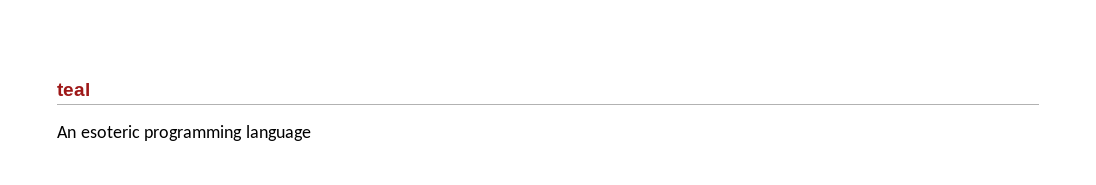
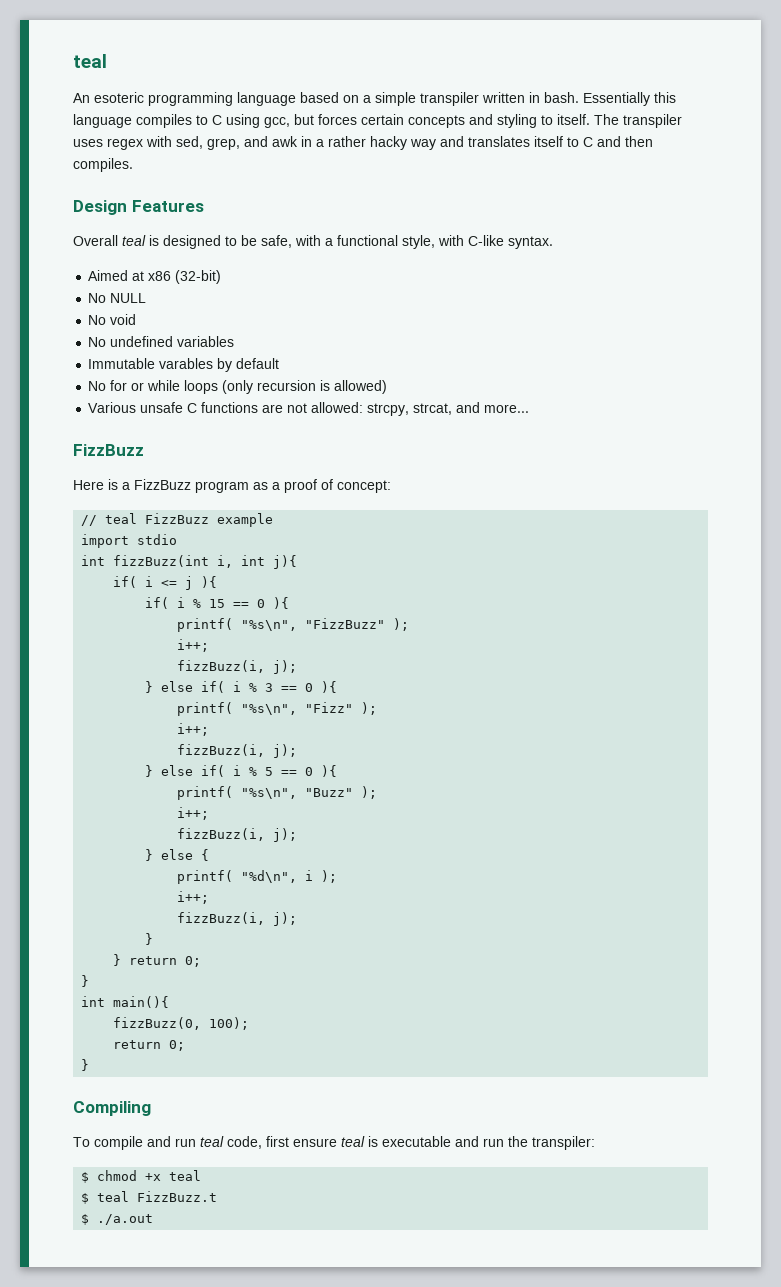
- An esoteric programming language
+ An esoteric programming language based on a simple transpiler written in bash. Essentially this language compiles to C using gcc, but forces certain concepts and styling to itself. The transpiler uses regex with sed, grep, and awk in a rather hacky way and translates itself to C and then compiles.
+ Design Features
+ Overall teal is designed to be safe, with a functional style, with C-like syntax.
+ Aimed at x86 (32-bit)
+ No NULL
+ No void
+ No undefined variables
+ Immutable varables by default
+ No for or while loops (only recursion is allowed)
+ Various unsafe C functions are not allowed: strcpy, strcat, and more...
+ FizzBuzz
+ Here is a FizzBuzz program as a proof of concept:
+ // teal FizzBuzz example
+ import stdio
+ int fizzBuzz(int i, int j){
+ if( i <= j ){
+ if( i % 15 == 0 ){
+ printf( "%s\n", "FizzBuzz" );
+ i++;
+ fizzBuzz(i, j);
+ } else if( i % 3 == 0 ){
+ printf( "%s\n", "Fizz" );
+ i++;
+ fizzBuzz(i, j);
+ } else if( i % 5 == 0 ){
+ printf( "%s\n", "Buzz" );
+ i++;
+ fizzBuzz(i, j);
+ } else {
+ printf( "%d\n", i );
+ i++;
+ fizzBuzz(i, j);
+ }
+ } return 0;
+ }
+ int main(){
+ fizzBuzz(0, 100);
+ return 0;
+ }
+ Compiling
+ To compile and run teal code, first ensure teal is executable and run the transpiler:
+ $ chmod +x teal
+ $ teal FizzBuzz.t
+ $ ./a.out

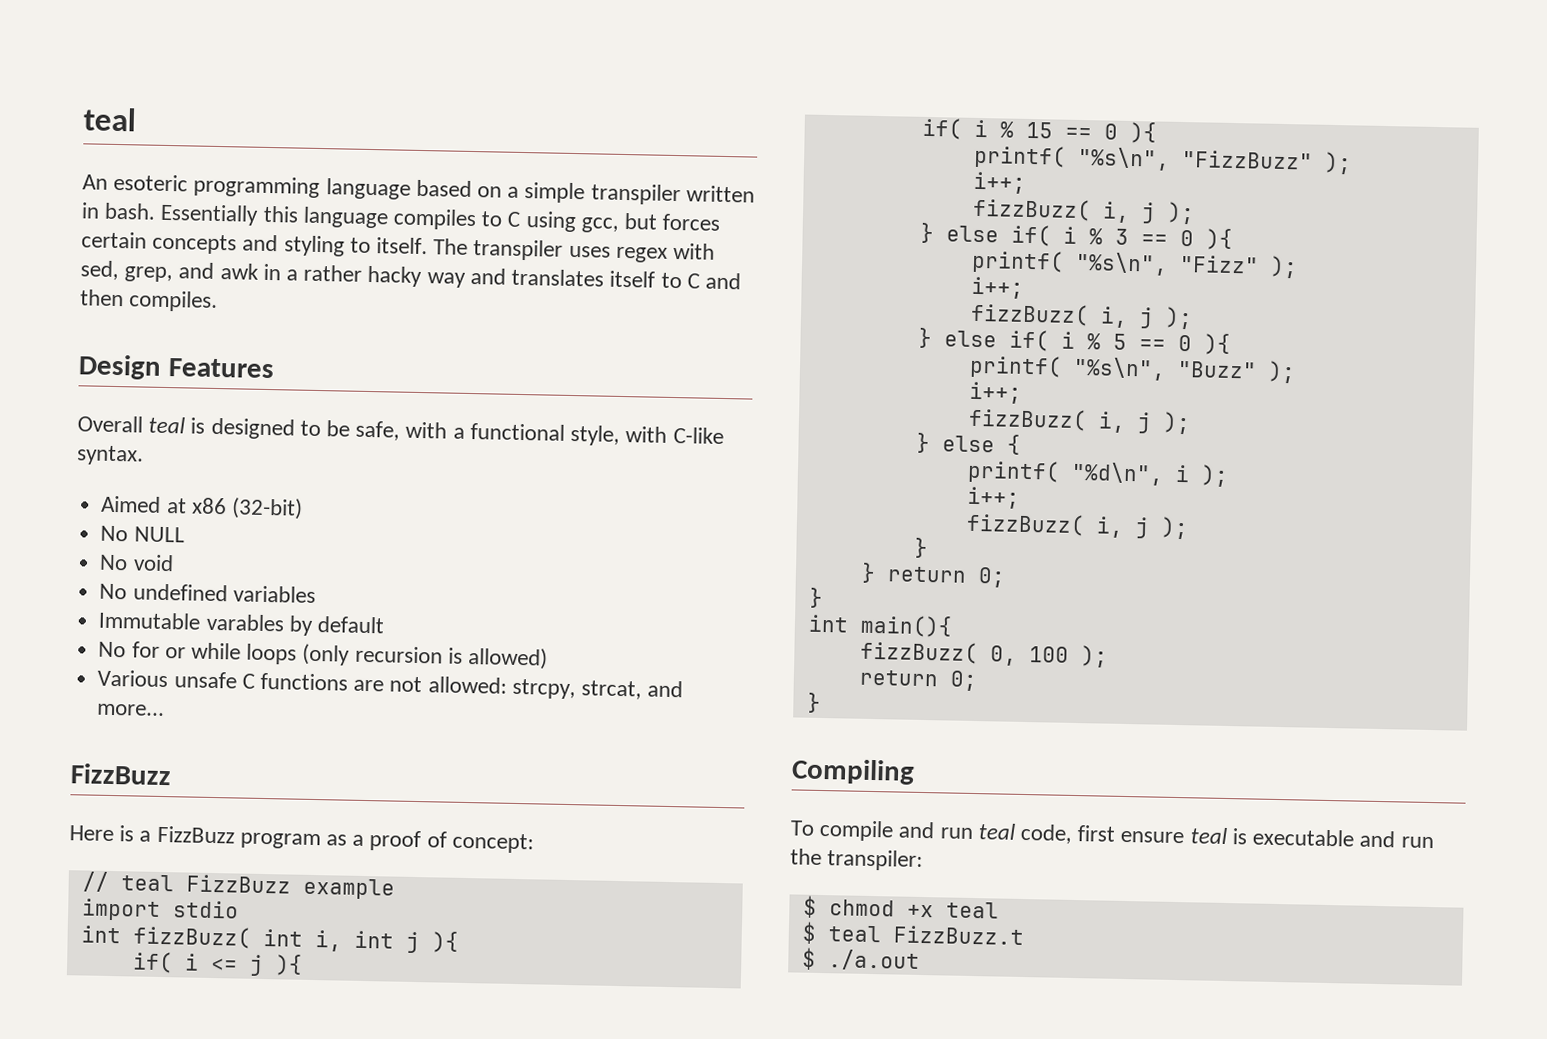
- int fizzBuzz(int i, int j){
+ int fizzBuzz( int i, int j ){
  printf( "%s\n", "FizzBuzz" );
  i++;
- fizzBuzz(i, j);
+ fizzBuzz( i, j );
  printf( "%s\n", "Fizz" );
  i++;
- fizzBuzz(i, j);
+ fizzBuzz( i, j );
  printf( "%s\n", "Buzz" );
  i++;
- fizzBuzz(i, j);
+ fizzBuzz( i, j );
  printf( "%d\n", i );
  i++;
- fizzBuzz(i, j);
+ fizzBuzz( i, j );
- fizzBuzz(0, 100);
+ fizzBuzz( 0, 100 );

